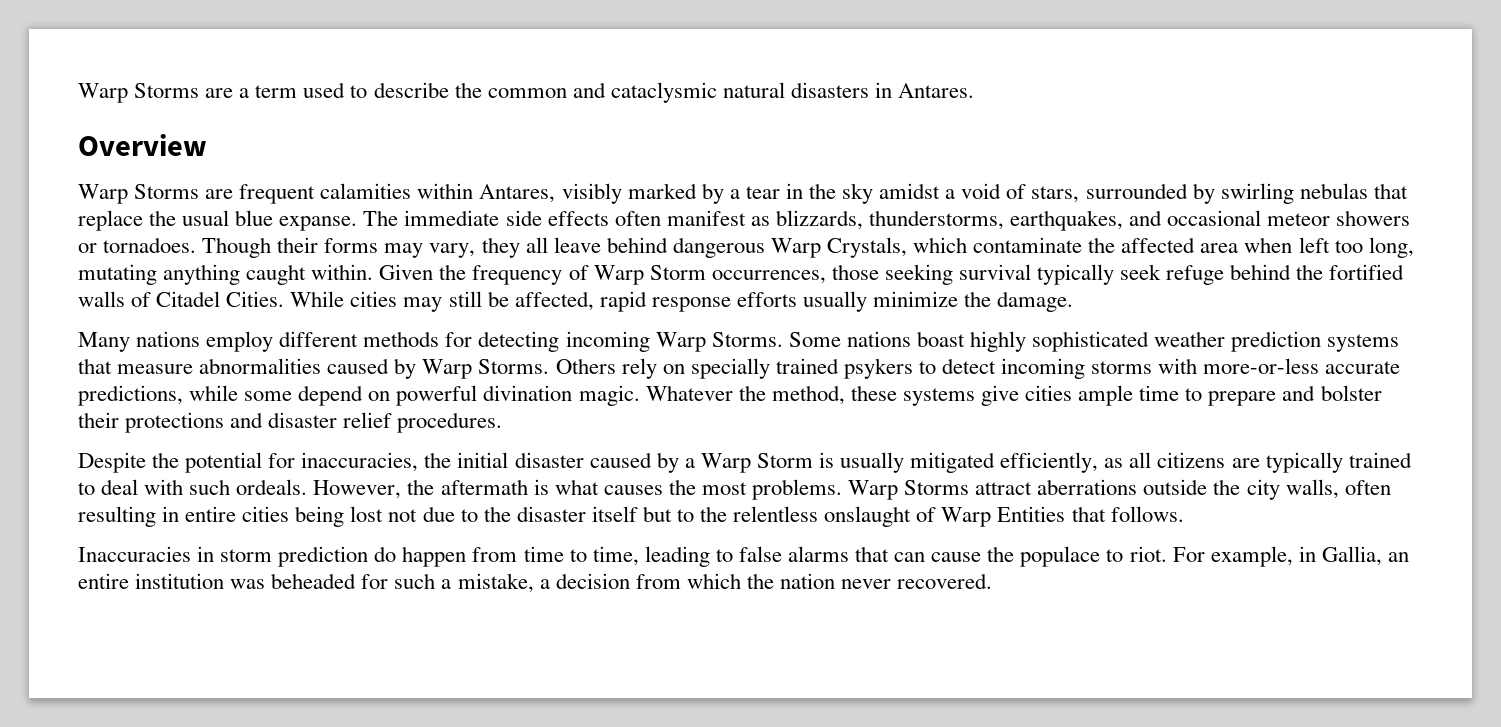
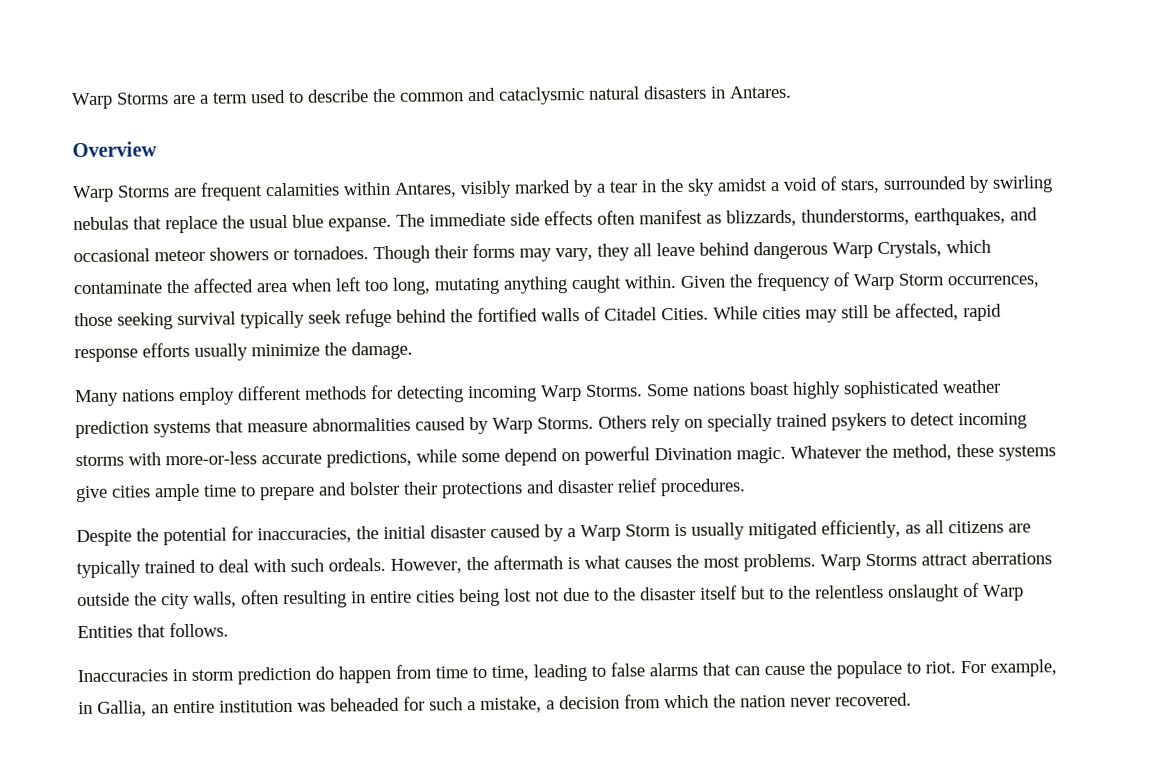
- Others rely on specially trained psykers to detect incoming storms with more-or-less accurate predictions, while some depend on powerful divination magic.
+ Others rely on specially trained psykers to detect incoming storms with more-or-less accurate predictions, while some depend on powerful Divination magic.

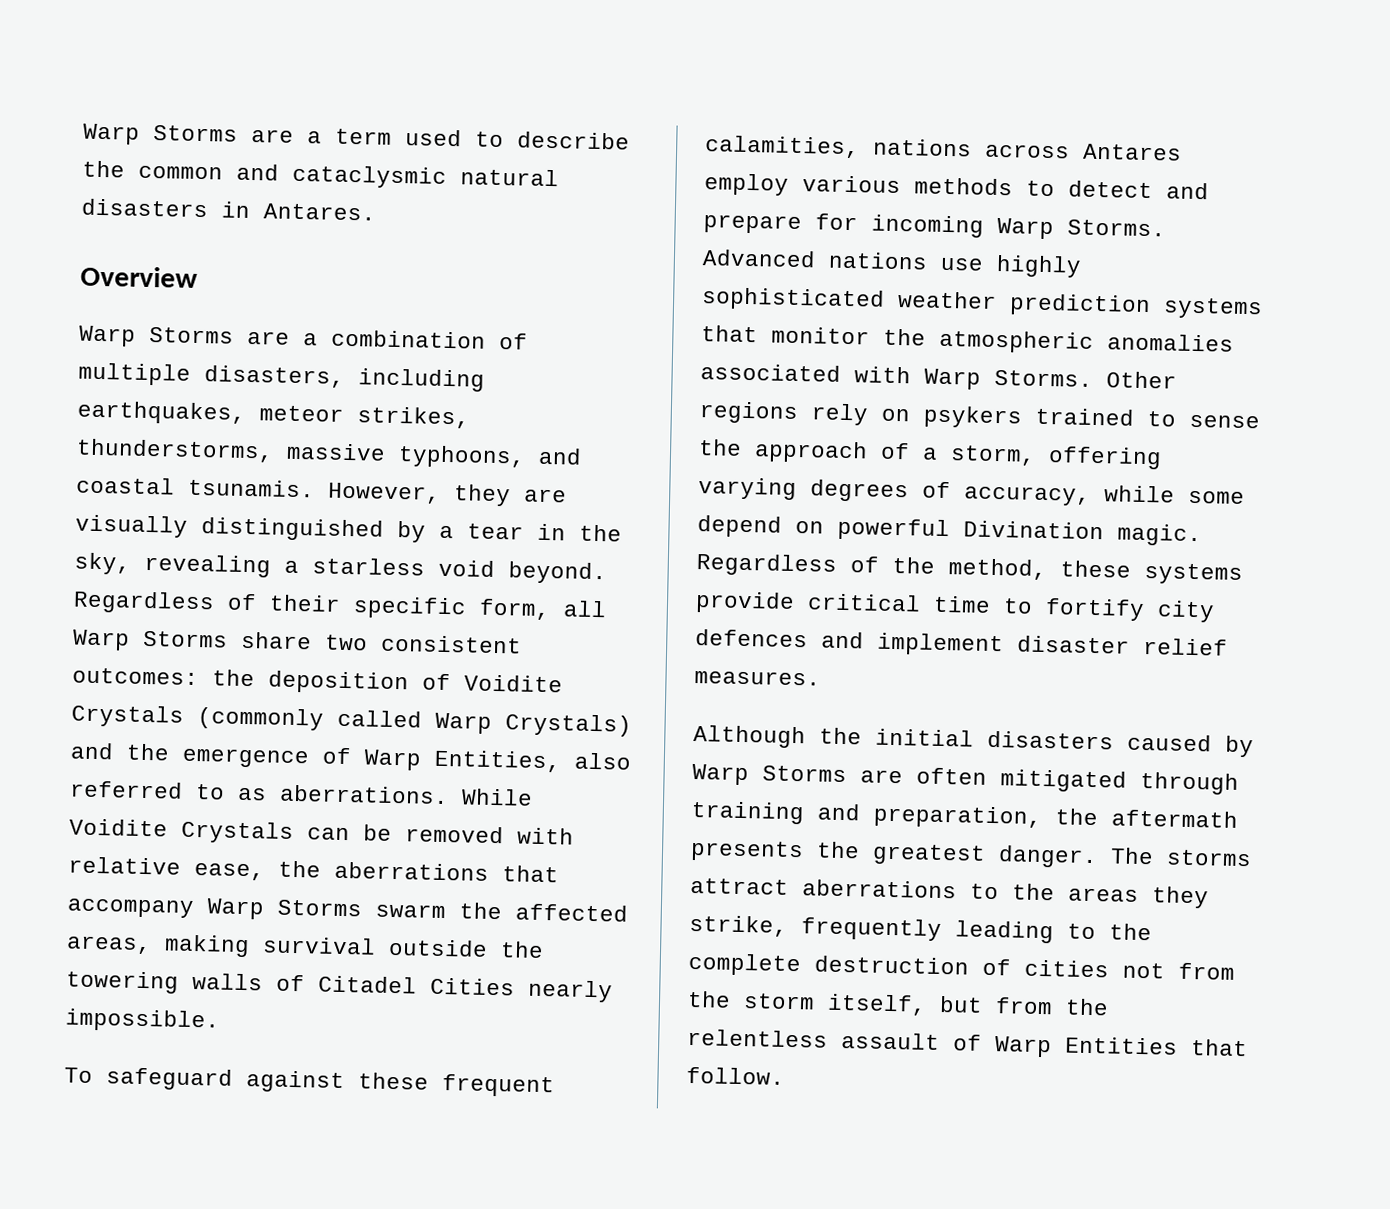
- Warp Storms are frequent calamities within Antares, visibly marked by a tear in the sky amidst a void of stars, surrounded by swirling nebulas that replace the usual blue expanse. The immediate side effects often manifest as blizzards, thunderstorms, earthquakes, and occasional meteor showers or tornadoes. Though their forms may vary, they all leave behind dangerous Warp Crystals, which contaminate the affected area when left too long, mutating anything caught within. Given the frequency of Warp Storm occurrences, those seeking survival typically seek refuge behind the fortified walls of Citadel Cities. While cities may still be affected, rapid response efforts usually minimize the damage.
- Many nations employ different methods for detecting incoming Warp Storms. Some nations boast highly sophisticated weather prediction systems that measure abnormalities caused by Warp Storms. Others rely on specially trained psykers to detect incoming storms with more-or-less accurate predictions, while some depend on powerful Divination magic.
+ Warp Storms are a combination of multiple disasters, including earthquakes, meteor strikes, thunderstorms, massive typhoons, and coastal tsunamis. However, they are visually distinguished by a tear in the sky, revealing a starless void beyond. Regardless of their specific form, all Warp Storms share two consistent outcomes: the deposition of Voidite Crystals (commonly called Warp Crystals) and the emergence of Warp Entities, also referred to as aberrations. While Voidite Crystals can be removed with relative ease, the aberrations that accompany Warp Storms swarm the affected areas, making survival outside the towering walls of Citadel Cities nearly impossible.
+ To safeguard against these frequent calamities, nations across Antares employ various methods to detect and prepare for incoming Warp Storms. Advanced nations use highly sophisticated weather prediction systems that monitor the atmospheric anomalies associated with Warp Storms. Other regions rely on psykers trained to sense the approach of a storm, offering varying degrees of accuracy, while some depend on powerful Divination magic.
- Whatever the method, these systems give cities ample time to prepare and bolster their protections and disaster relief procedures.
- Despite the potential for inaccuracies, the initial disaster caused by a Warp Storm is usually mitigated efficiently, as all citizens are typically trained to deal with such ordeals. However, the aftermath is what causes the most problems. Warp Storms attract aberrations outside the city walls, often resulting in entire cities being lost not due to the disaster itself but to the relentless onslaught of Warp Entities that follows.
- Inaccuracies in storm prediction do happen from time to time, leading to false alarms that can cause the populace to riot. For example, in Gallia, an entire institution was beheaded for such a mistake, a decision from which the nation never recovered.
+ Regardless of the method, these systems provide critical time to fortify city defences and implement disaster relief measures.
+ Although the initial disasters caused by Warp Storms are often mitigated through training and preparation, the aftermath presents the greatest danger. The storms attract aberrations to the areas they strike, frequently leading to the complete destruction of cities not from the storm itself, but from the relentless assault of Warp Entities that follow.

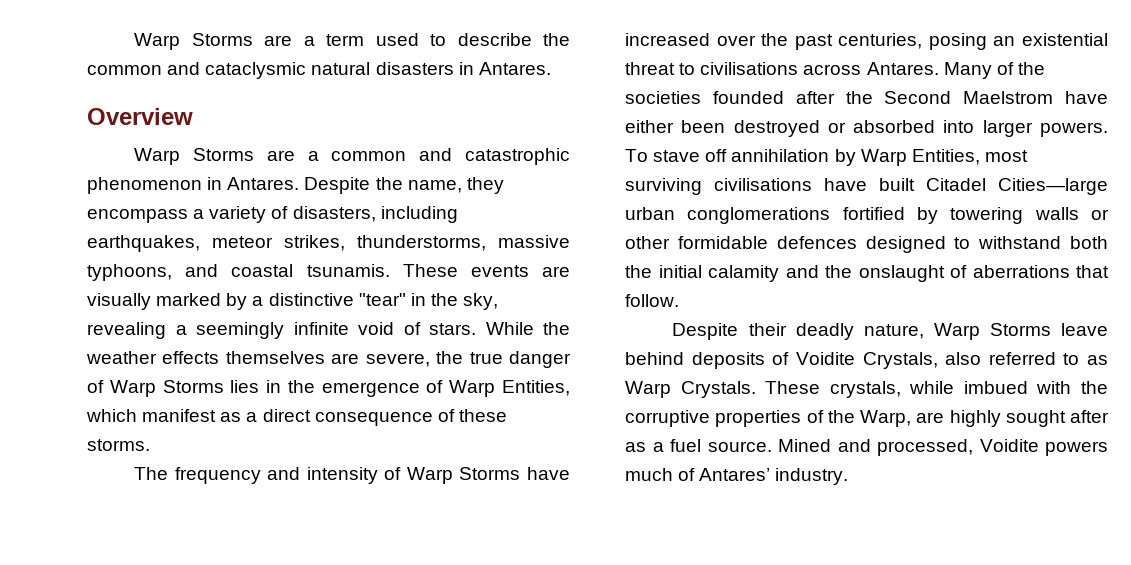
- Warp Storms are a combination of multiple disasters, including earthquakes, meteor strikes, thunderstorms, massive typhoons, and coastal tsunamis.
+ Warp Storms are a common and catastrophic phenomenon in Antares. Despite the name, they encompass a variety of disasters, including earthquakes, meteor strikes, thunderstorms, massive typhoons, and coastal tsunamis.
- However, they are visually distinguished by a tear in the sky, revealing a starless void beyond. Regardless of their specific form, all Warp Storms share two consistent outcomes: the deposition of Voidite Crystals (commonly called Warp Crystals) and the emergence of Warp Entities, also referred to as aberrations. While Voidite Crystals can be removed with relative ease, the aberrations that accompany Warp Storms swarm the affected areas, making survival outside the towering walls of Citadel Cities nearly impossible.
- To safeguard against these frequent calamities, nations across Antares employ various methods to detect and prepare for incoming Warp Storms. Advanced nations use highly sophisticated weather prediction systems that monitor the atmospheric anomalies associated with Warp Storms. Other regions rely on psykers trained to sense the approach of a storm, offering varying degrees of accuracy, while some depend on powerful Divination magic. Regardless of the method, these systems provide critical time to fortify city defences and implement disaster relief measures.
- Although the initial disasters caused by Warp Storms are often mitigated through training and preparation, the aftermath presents the greatest danger. The storms attract aberrations to the areas they strike, frequently leading to the complete destruction of cities not from the storm itself, but from the relentless assault of Warp Entities that follow.
+ These events are visually marked by a distinctive "tear" in the sky, revealing a seemingly infinite void of stars. While the weather effects themselves are severe, the true danger of Warp Storms lies in the emergence of Warp Entities, which manifest as a direct consequence of these storms.
+ The frequency and intensity of Warp Storms have increased over the past centuries, posing an existential threat to civilisations across Antares. Many of the societies founded after the Second Maelstrom have either been destroyed or absorbed into larger powers. To stave off annihilation by Warp Entities, most surviving civilisations have built Citadel Cities—large urban conglomerations fortified by towering walls or other formidable defences designed to withstand both the initial calamity and the onslaught of aberrations that follow.
+ Despite their deadly nature, Warp Storms leave behind deposits of Voidite Crystals, also referred to as Warp Crystals. These crystals, while imbued with the corruptive properties of the Warp, are highly sought after as a fuel source. Mined and processed, Voidite powers much of Antares’ industry.

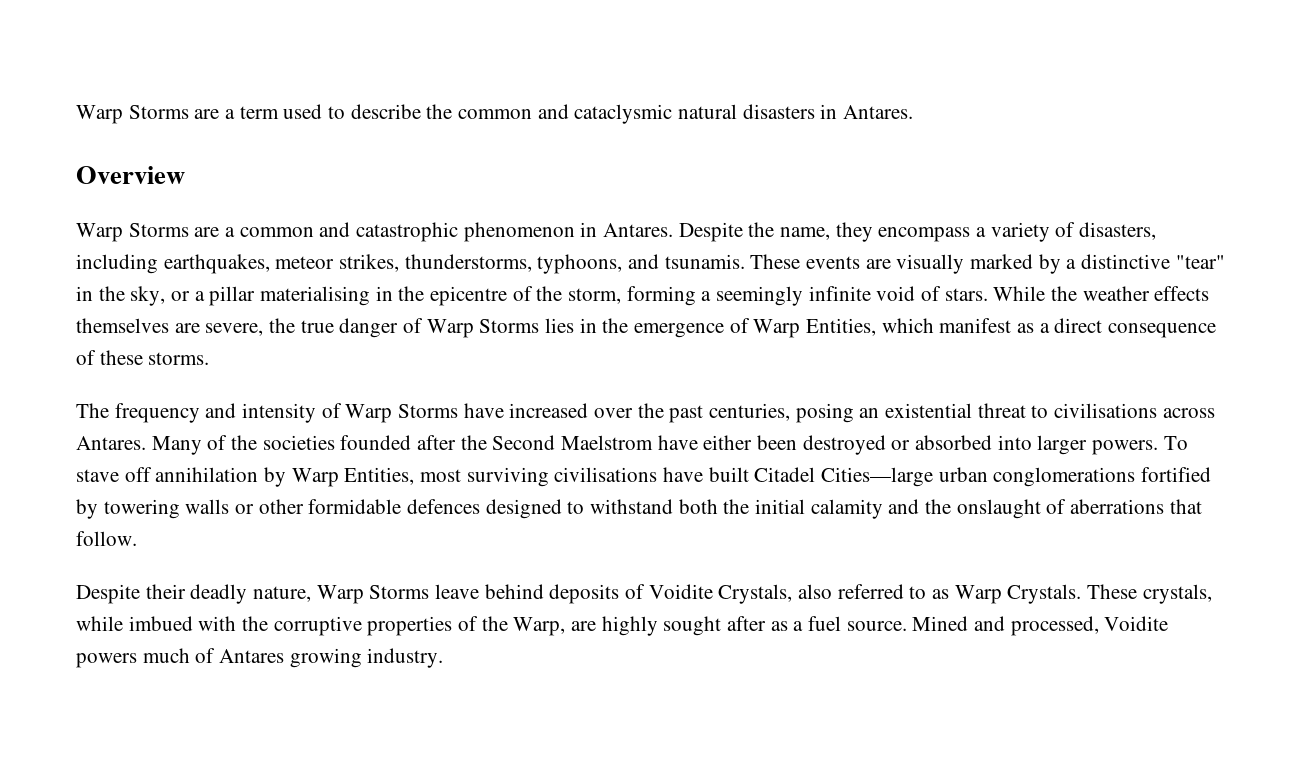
- Despite the name, they encompass a variety of disasters, including earthquakes, meteor strikes, thunderstorms, massive typhoons, and coastal tsunamis.
+ Despite the name, they encompass a variety of disasters, including earthquakes, meteor strikes, thunderstorms, typhoons, and tsunamis.
- These events are visually marked by a distinctive "tear" in the sky, revealing a seemingly infinite void of stars.
+ These events are visually marked by a distinctive "tear" in the sky, or a pillar materialising in the epicentre of the storm, forming a seemingly infinite void of stars.
- Mined and processed, Voidite powers much of Antares’ industry.
+ Mined and processed, Voidite powers much of Antares growing industry.

